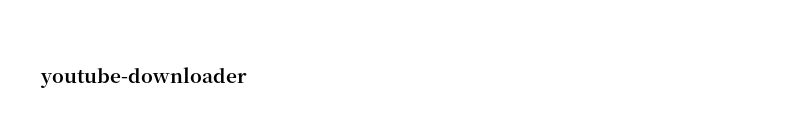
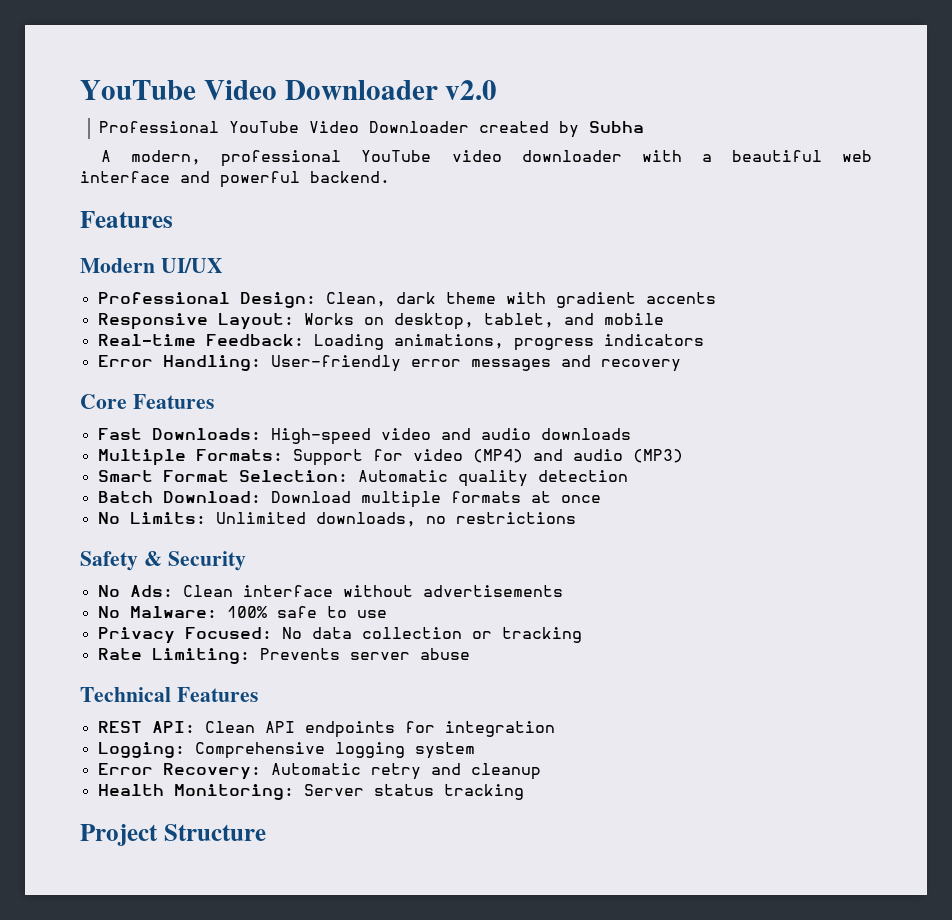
- youtube-downloader
+ YouTube Video Downloader v2.0
+ Professional YouTube Video Downloader created by Subha
+ A modern, professional YouTube video downloader with a beautiful web interface and powerful backend.
+ Features
+ Modern UI/UX
+ Professional Design: Clean, dark theme with gradient accents
+ Responsive Layout: Works on desktop, tablet, and mobile
+ Real-time Feedback: Loading animations, progress indicators
+ Error Handling: User-friendly error messages and recovery
+ Core Features
+ Fast Downloads: High-speed video and audio downloads
+ Multiple Formats: Support for video (MP4) and audio (MP3)
+ Smart Format Selection: Automatic quality detection
+ Batch Download: Download multiple formats at once
+ No Limits: Unlimited downloads, no restrictions
+ Safety & Security
+ No Ads: Clean interface without advertisements
+ No Malware: 100% safe to use
+ Privacy Focused: No data collection or tracking
+ Rate Limiting: Prevents server abuse
+ Technical Features
+ REST API: Clean API endpoints for integration
+ Logging: Comprehensive logging system
+ Error Recovery: Automatic retry and cleanup
+ Health Monitoring: Server status tracking
+ Project Structure

